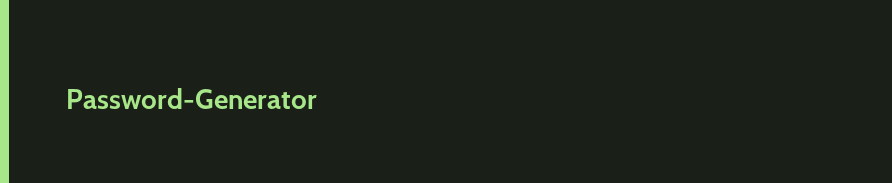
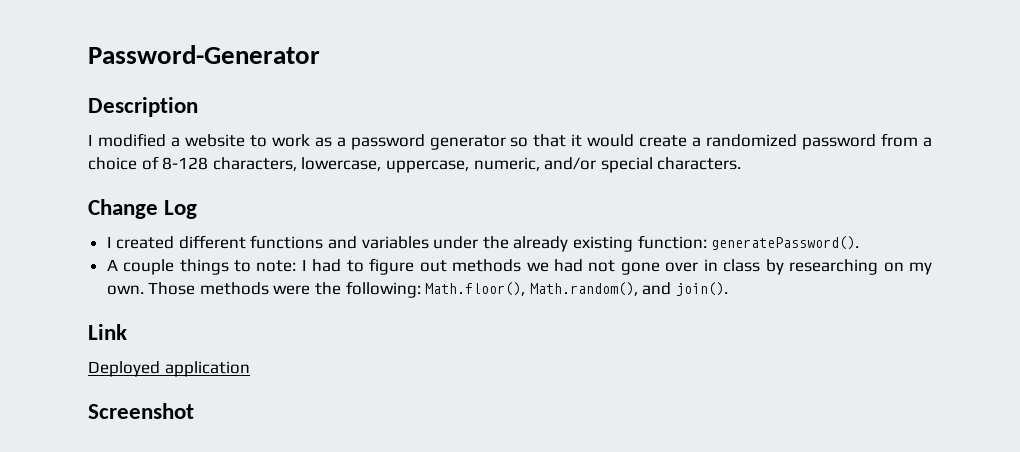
+ Description
+ I modified a website to work as a password generator so that it would create a randomized password from a choice of 8-128 characters, lowercase, uppercase, numeric, and/or special characters.
+ Change Log
+ I created different functions and variables under the already existing function: generatePassword().
+ A couple things to note: I had to figure out methods we had not gone over in class by researching on my own. Those methods were the following: Math.floor(), Math.random(), and join().
+ Link
+ Deployed application
+ Screenshot

